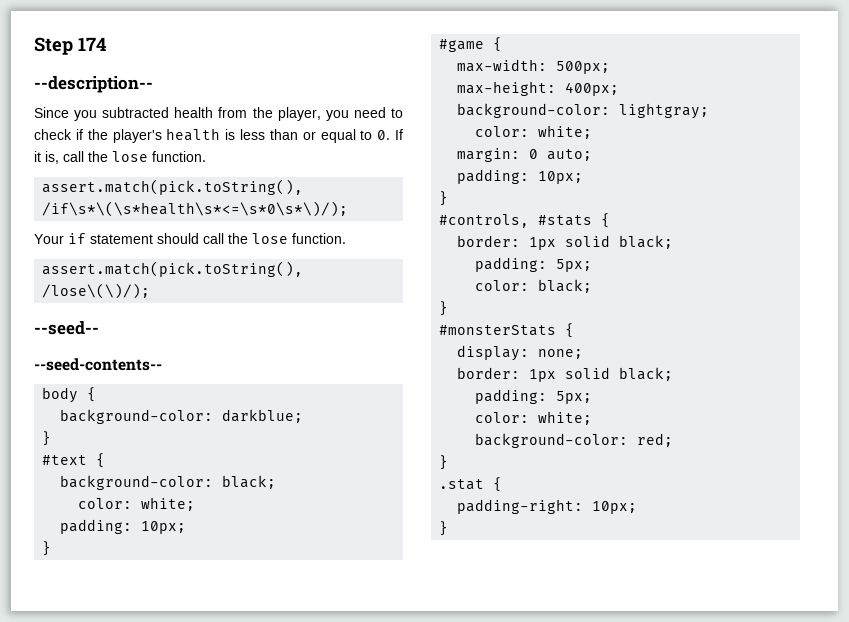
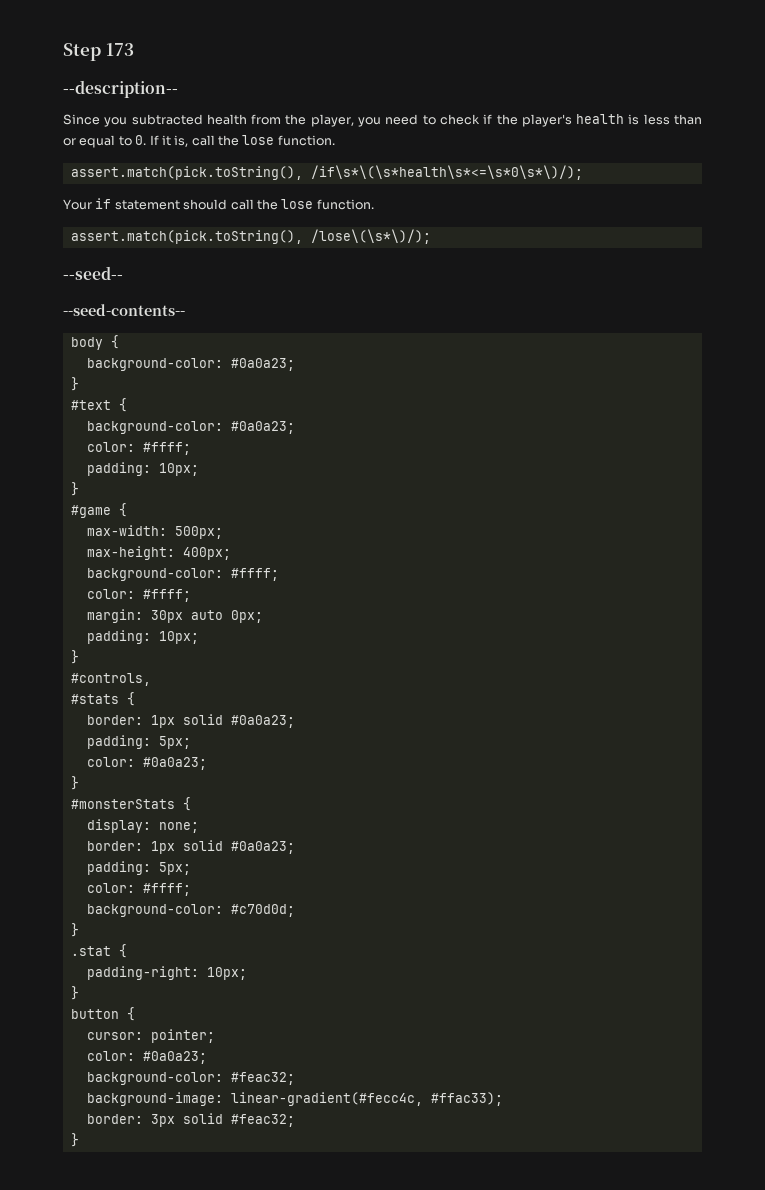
- Step 174
+ Step 173
- assert.match(pick.toString(), /lose\(\)/);
+ assert.match(pick.toString(), /lose\(\s*\)/);
  body {
- background-color: darkblue;
+ background-color: #0a0a23;
  #text {
- background-color: black;
- color: white;
+ background-color: #0a0a23;
+ color: #ffff;
- background-color: lightgray;
- color: white;
+ background-color: #ffff;
+ color: #ffff;
- margin: 0 auto;
+ margin: 30px auto 0px;
- #controls, #stats {
- border: 1px solid black;
+ #controls,
+ #stats {
+ border: 1px solid #0a0a23;
  padding: 5px;
- color: black;
+ color: #0a0a23;
  display: none;
- border: 1px solid black;
+ border: 1px solid #0a0a23;
  padding: 5px;
- color: white;
- background-color: red;
+ color: #ffff;
+ background-color: #c70d0d;
+ button {
+ cursor: pointer;
+ color: #0a0a23;
+ background-color: #feac32;
+ background-image: linear-gradient(#fecc4c, #ffac33);
+ border: 3px solid #feac32;
+ }

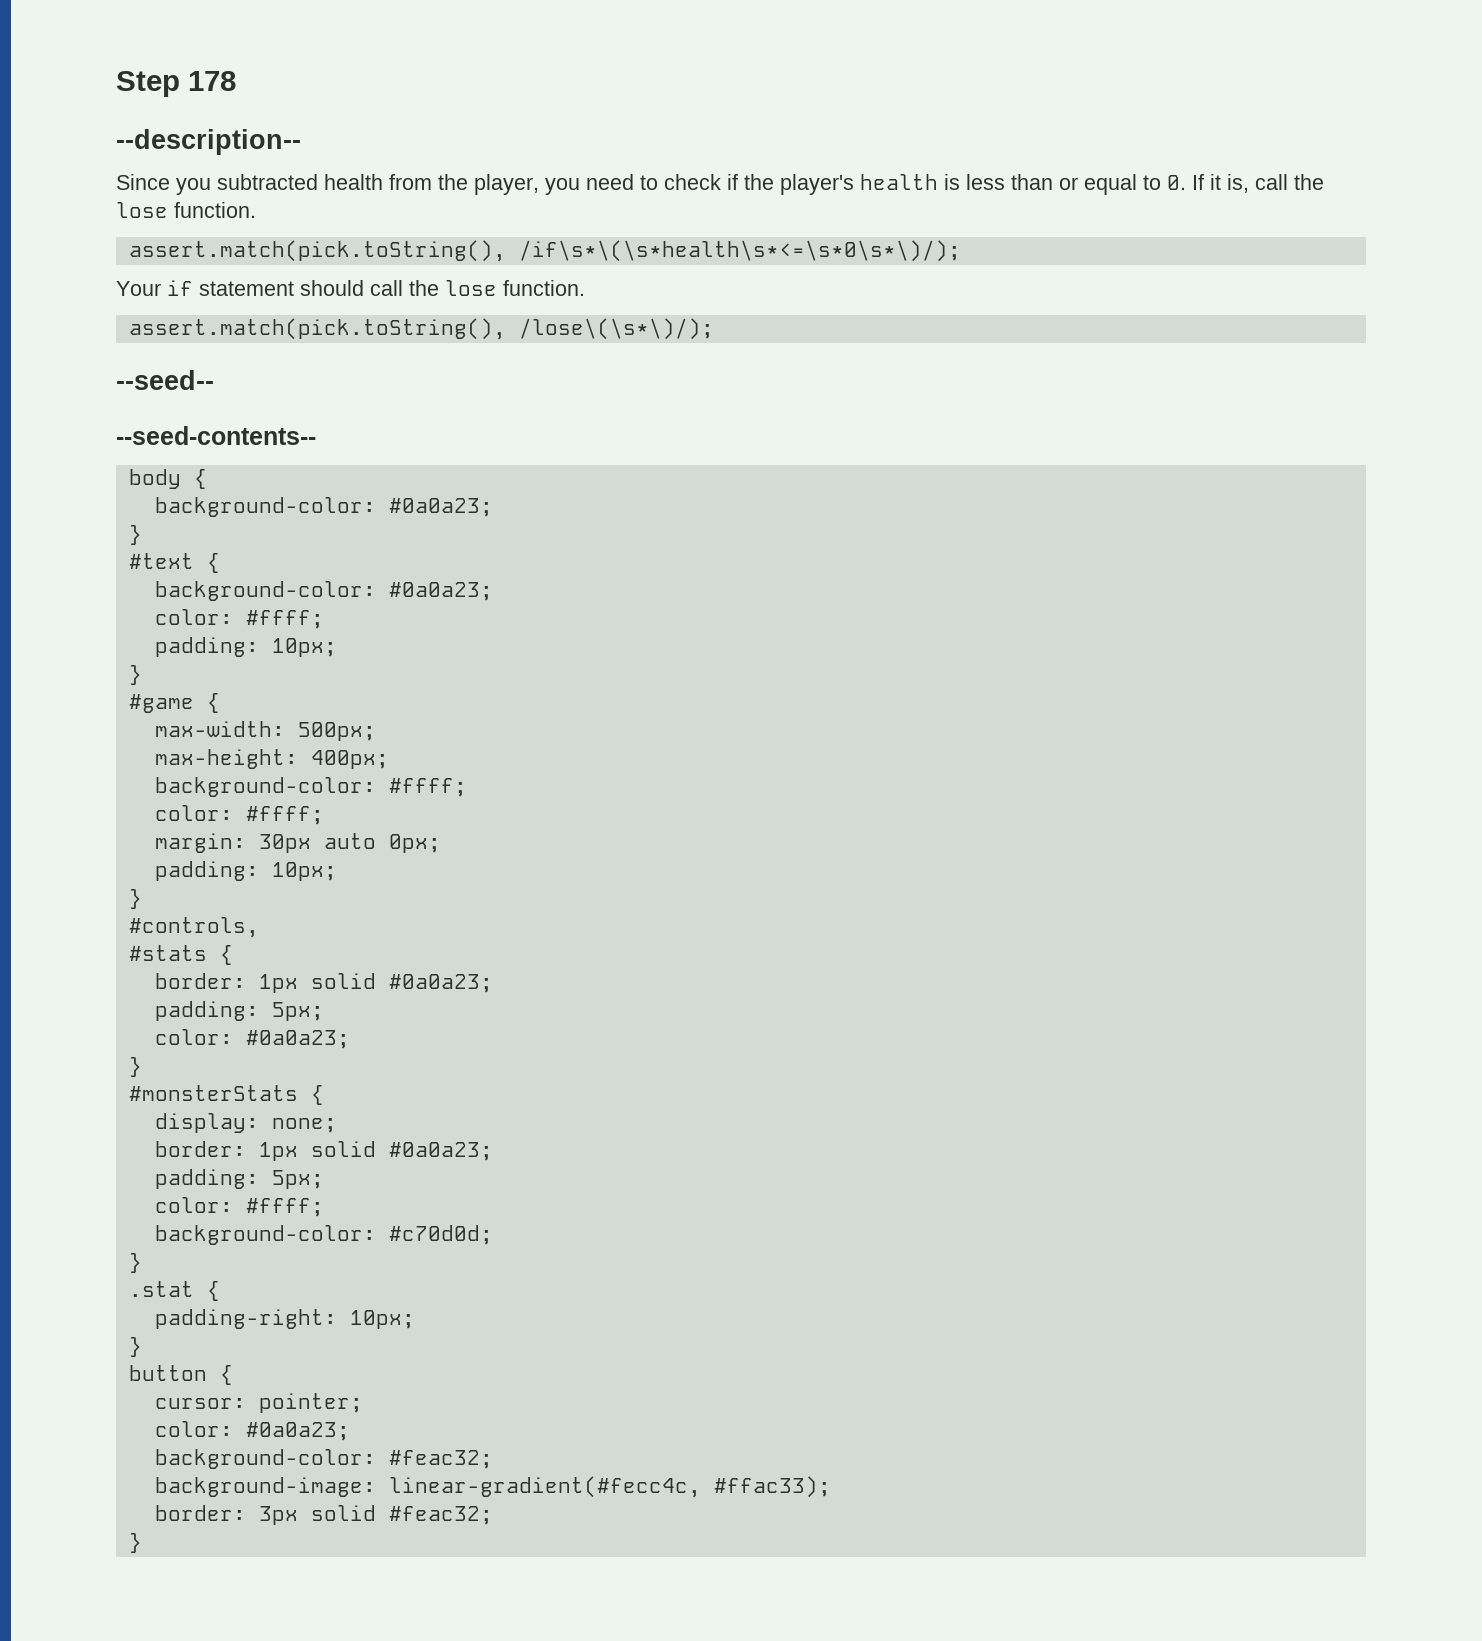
- Step 173
+ Step 178

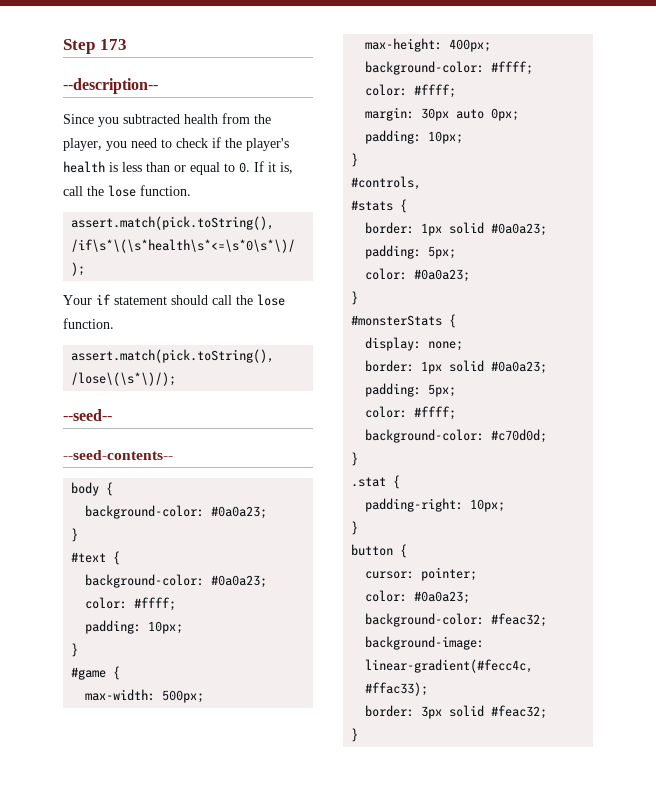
- Step 178
+ Step 173

